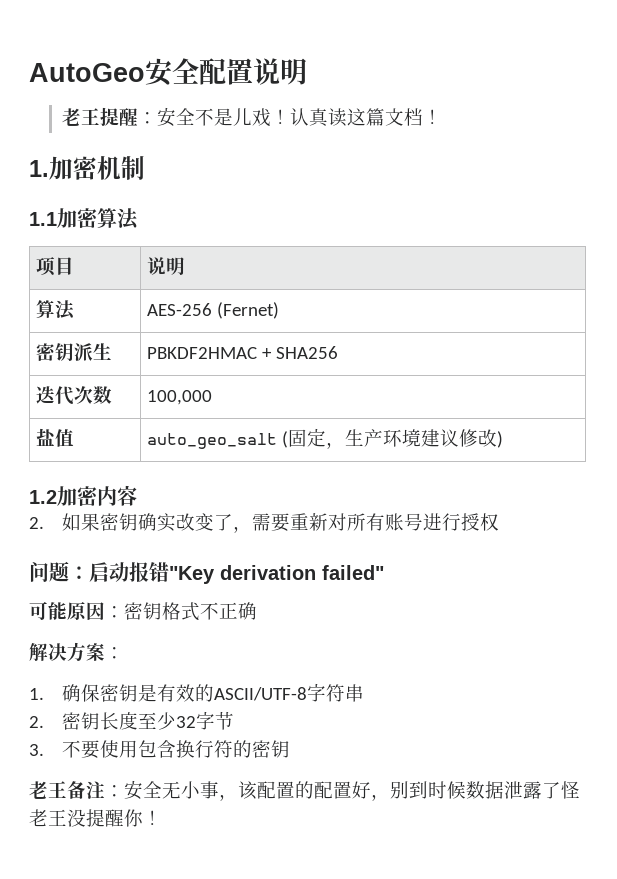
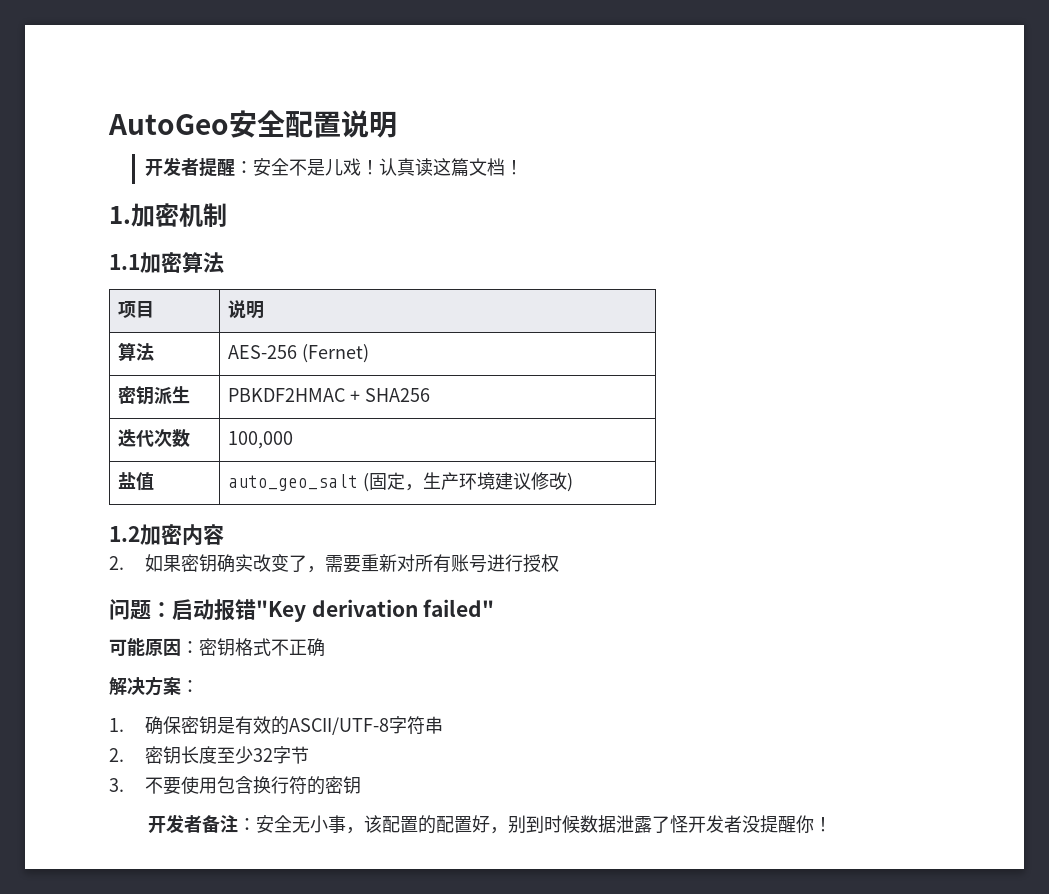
- 老王提醒：安全不是儿戏！
+ 开发者提醒：安全不是儿戏！
- 老王备注：安全无小事，该配置的配置好，别到时候数据泄露了怪老王没提醒你！
+ 开发者备注：安全无小事，该配置的配置好，别到时候数据泄露了怪开发者没提醒你！

